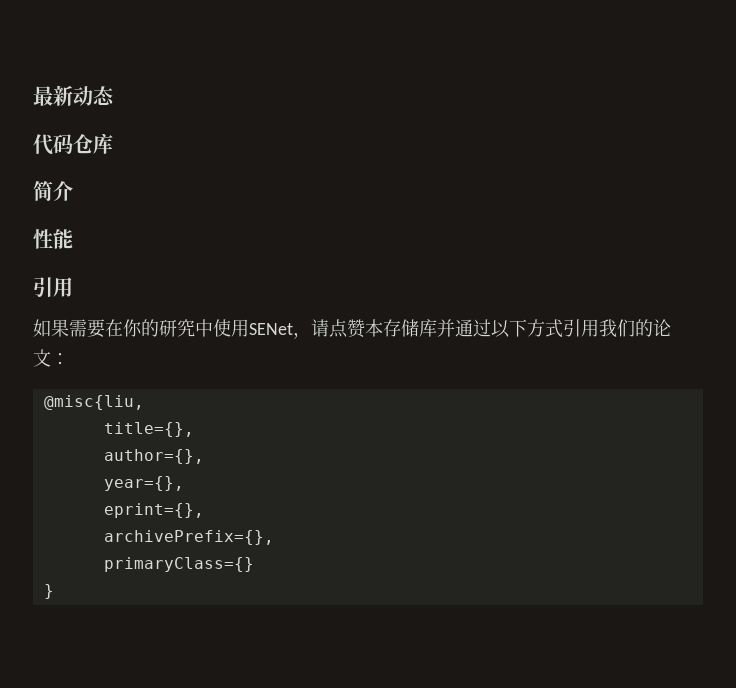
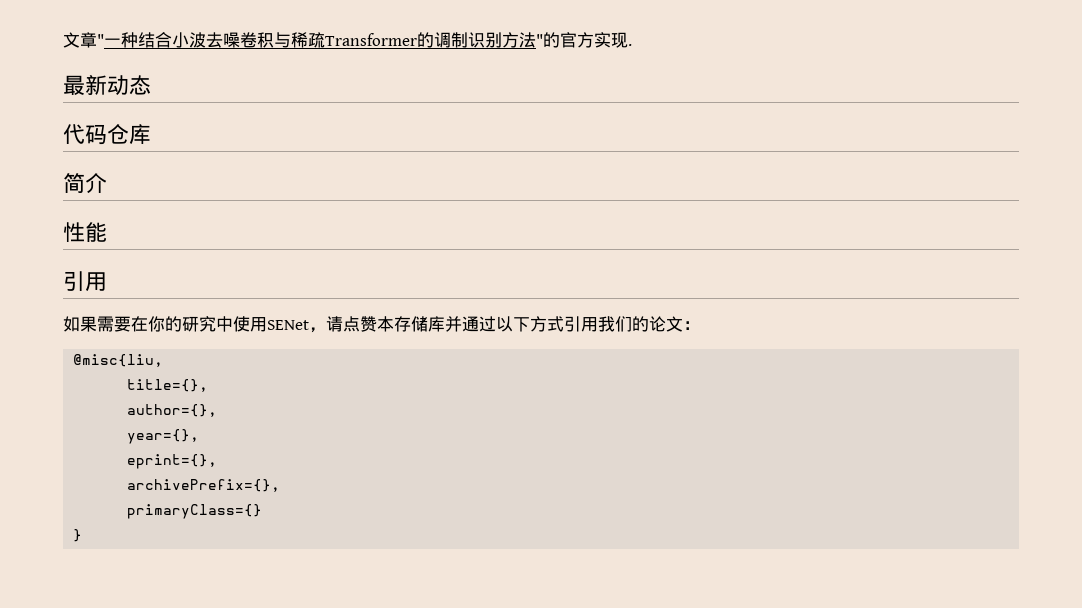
+ 文章"一种结合小波去噪卷积与稀疏Transformer的调制识别方法"的官方实现.

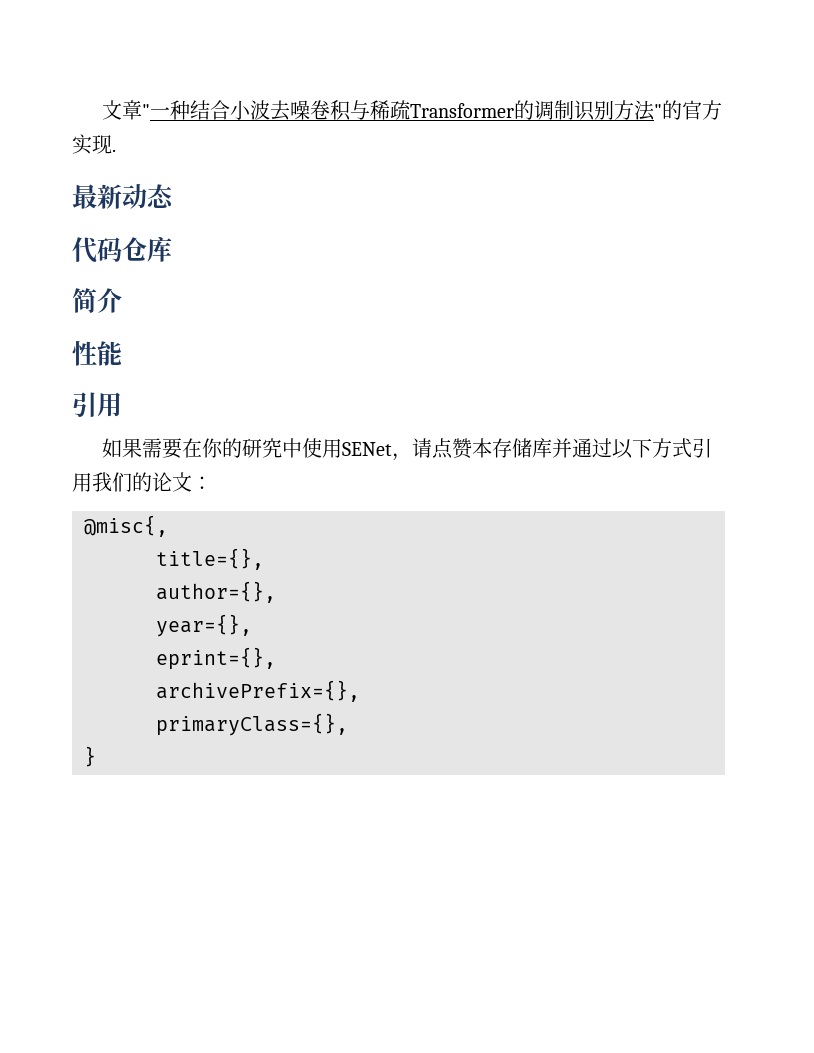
- @misc{liu,
+ @misc{,
- primaryClass={}
+ primaryClass={},

